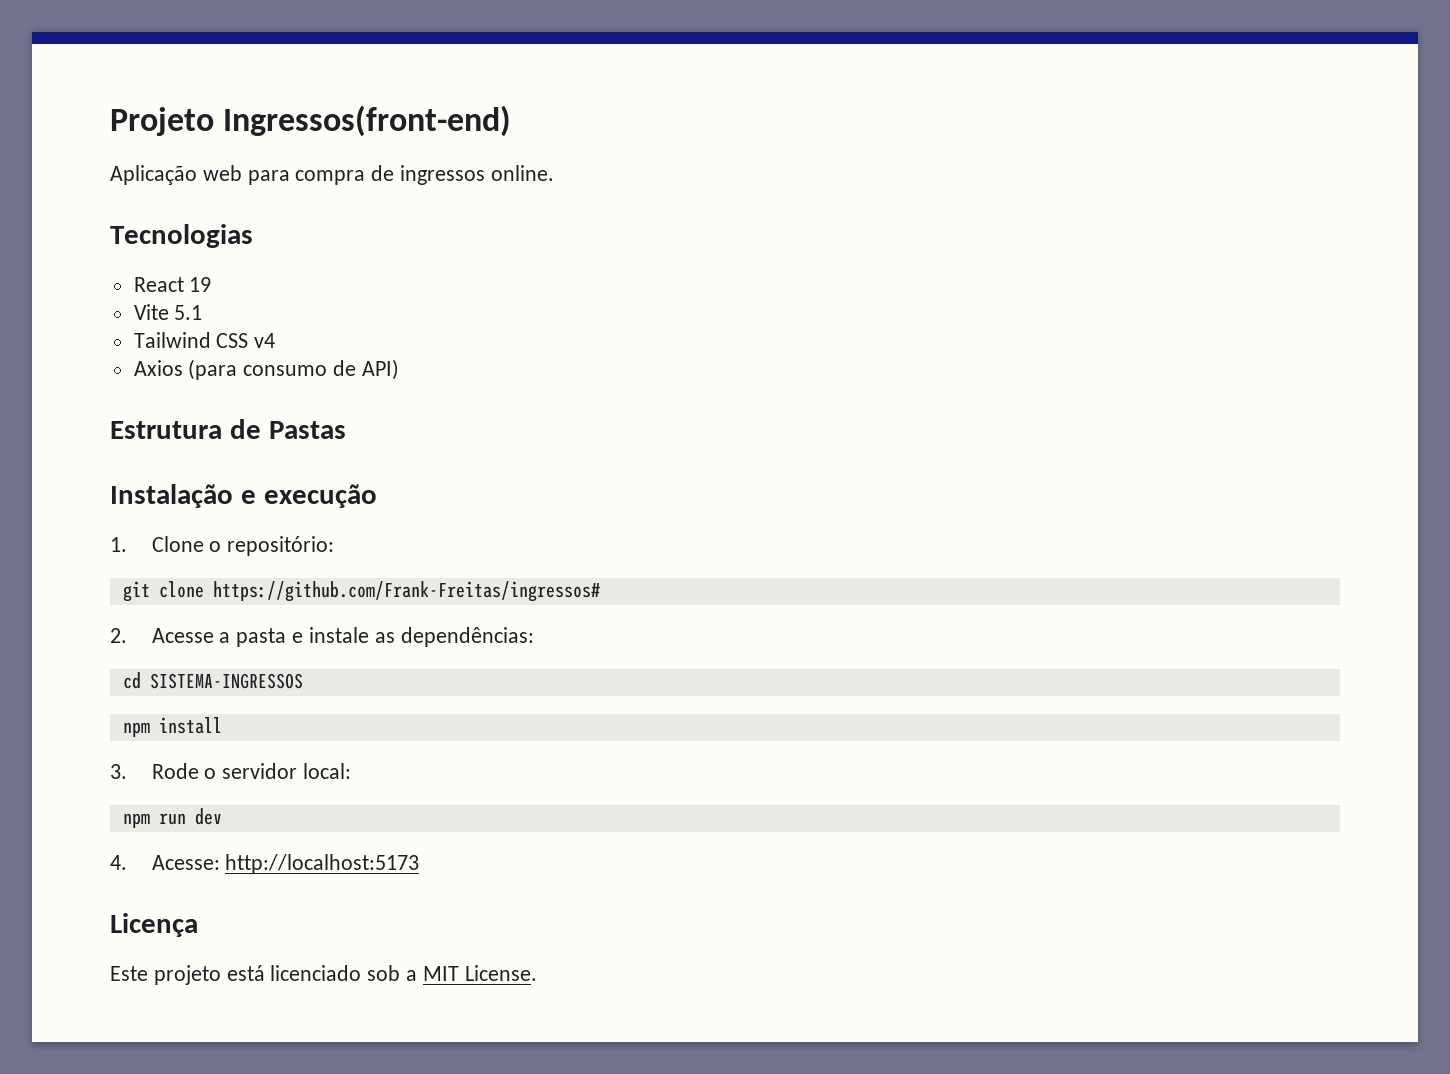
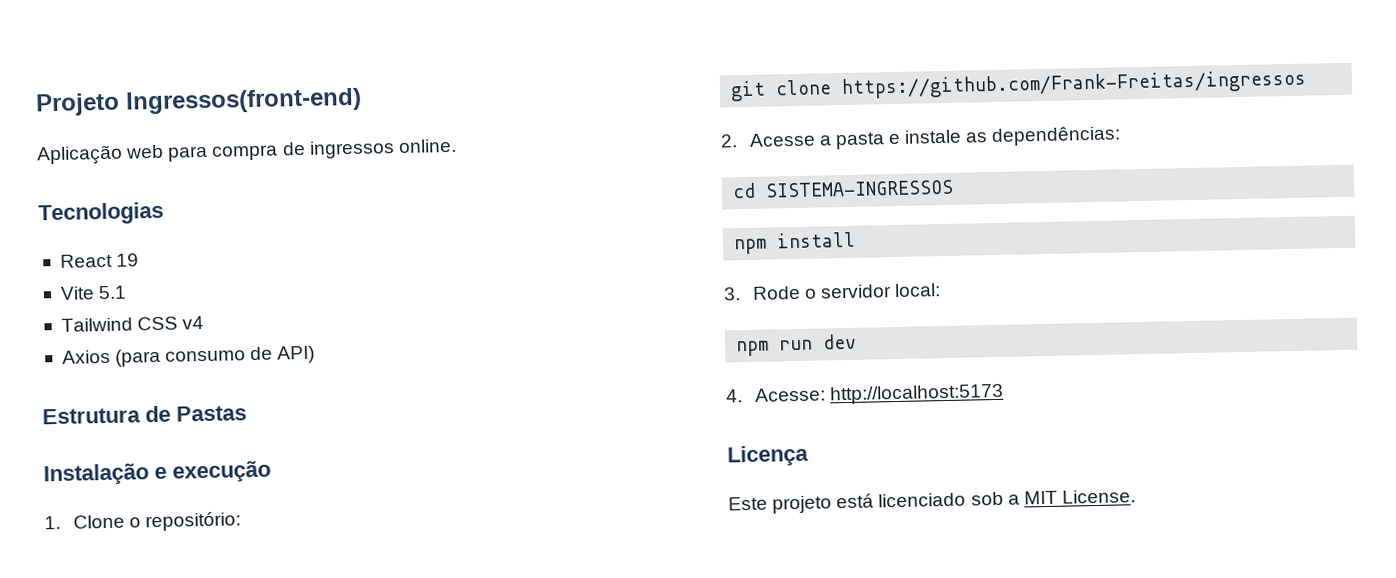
- git clone https://github.com/Frank-Freitas/ingressos#
+ git clone https://github.com/Frank-Freitas/ingressos

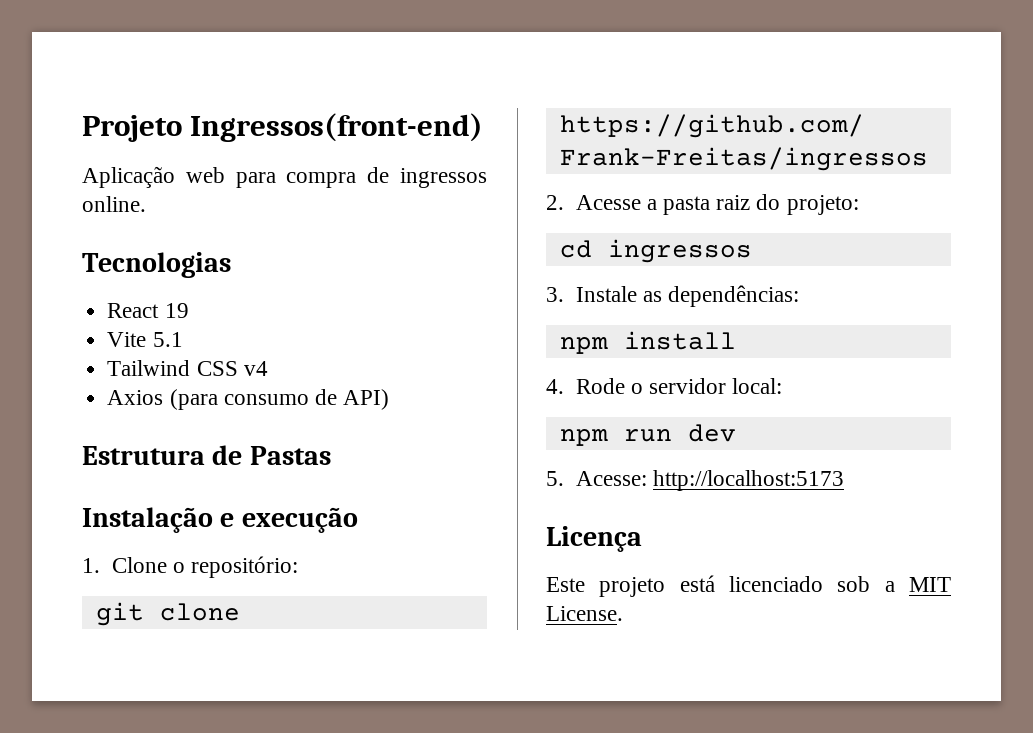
- 2. Acesse a pasta e instale as dependências:
+ 2. Acesse a pasta raiz do projeto:
+ cd ingressos
+ 3. Instale as dependências:
- cd SISTEMA-INGRESSOS
- 3. Rode o servidor local:
+ 4. Rode o servidor local:
- 4. Acesse: http://localhost:5173
+ 5. Acesse: http://localhost:5173

